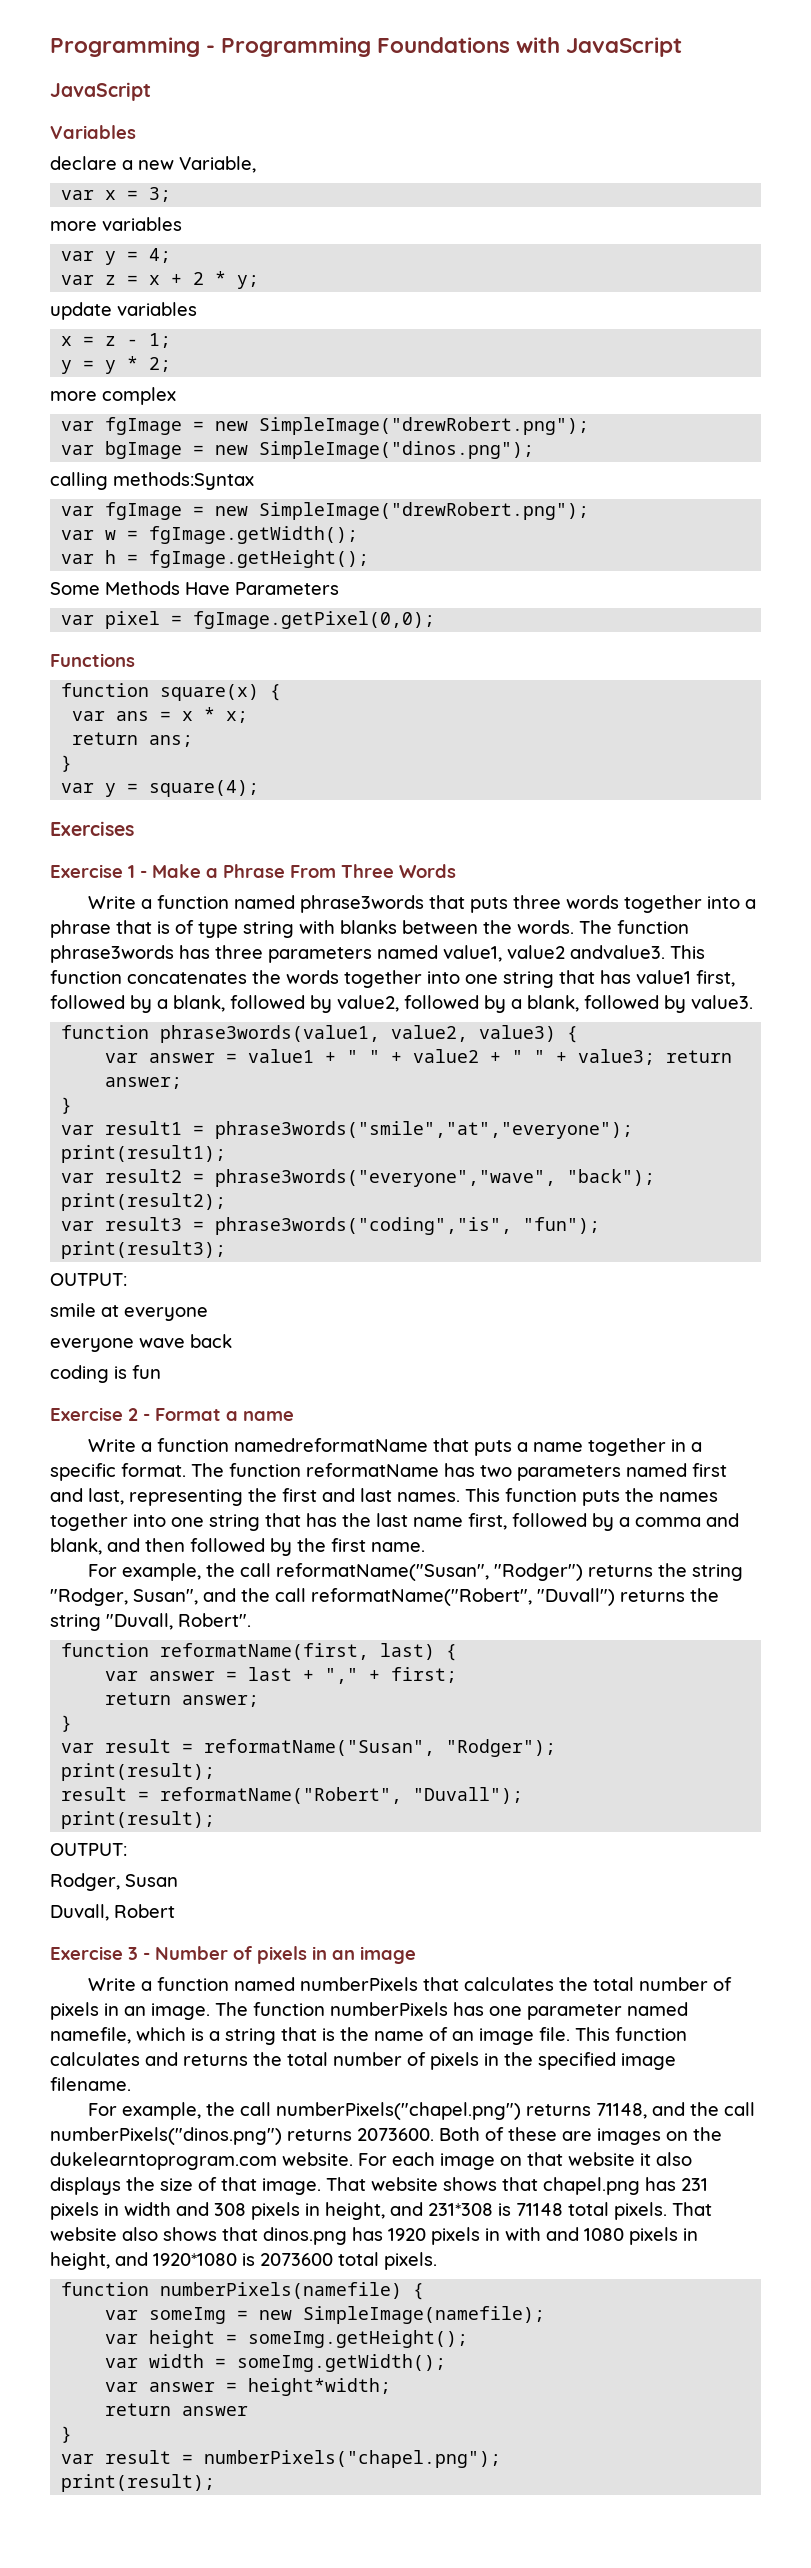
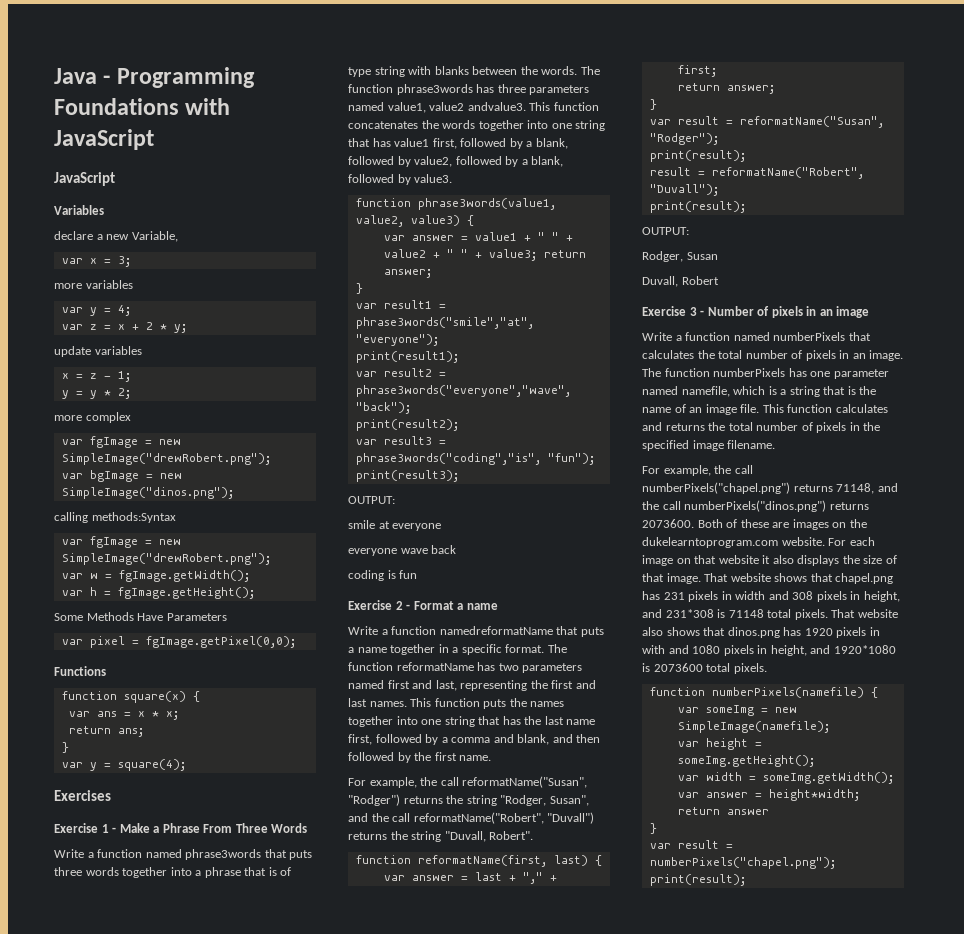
- Programming - Programming Foundations with JavaScript
+ Java - Programming Foundations with JavaScript

